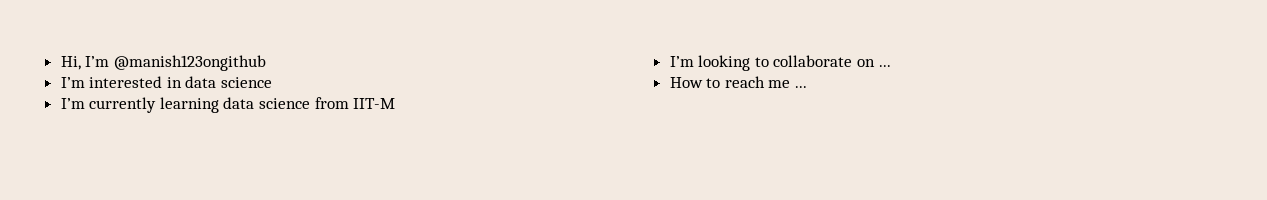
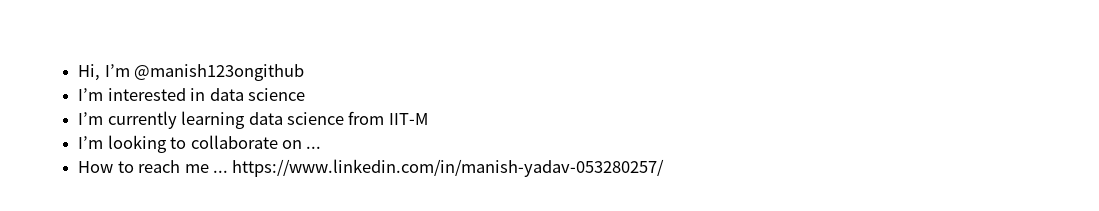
- How to reach me ...
+ How to reach me ... https://www.linkedin.com/in/manish-yadav-053280257/

